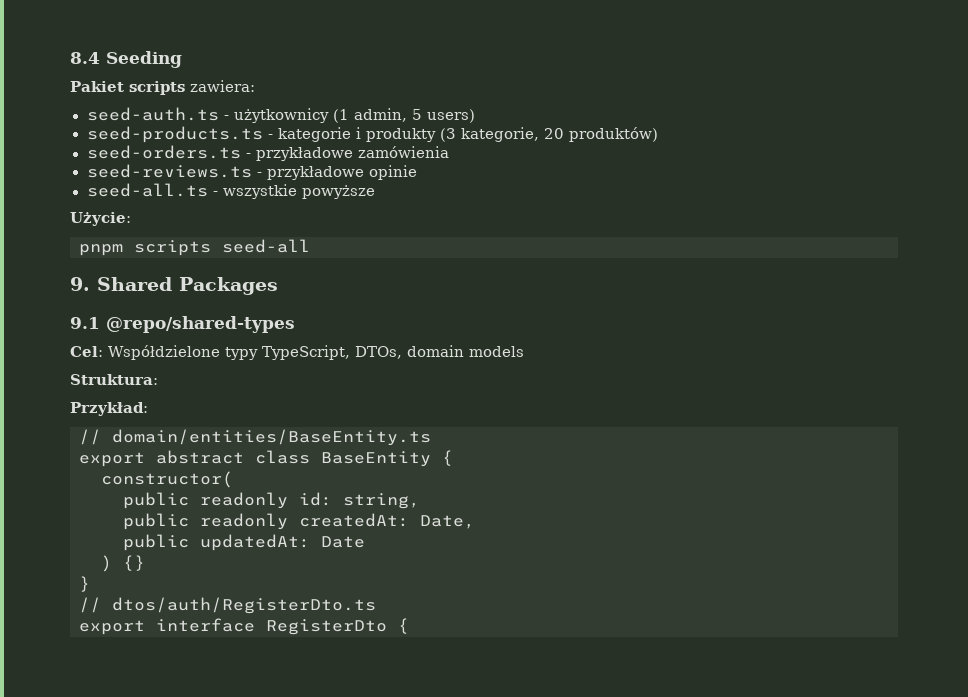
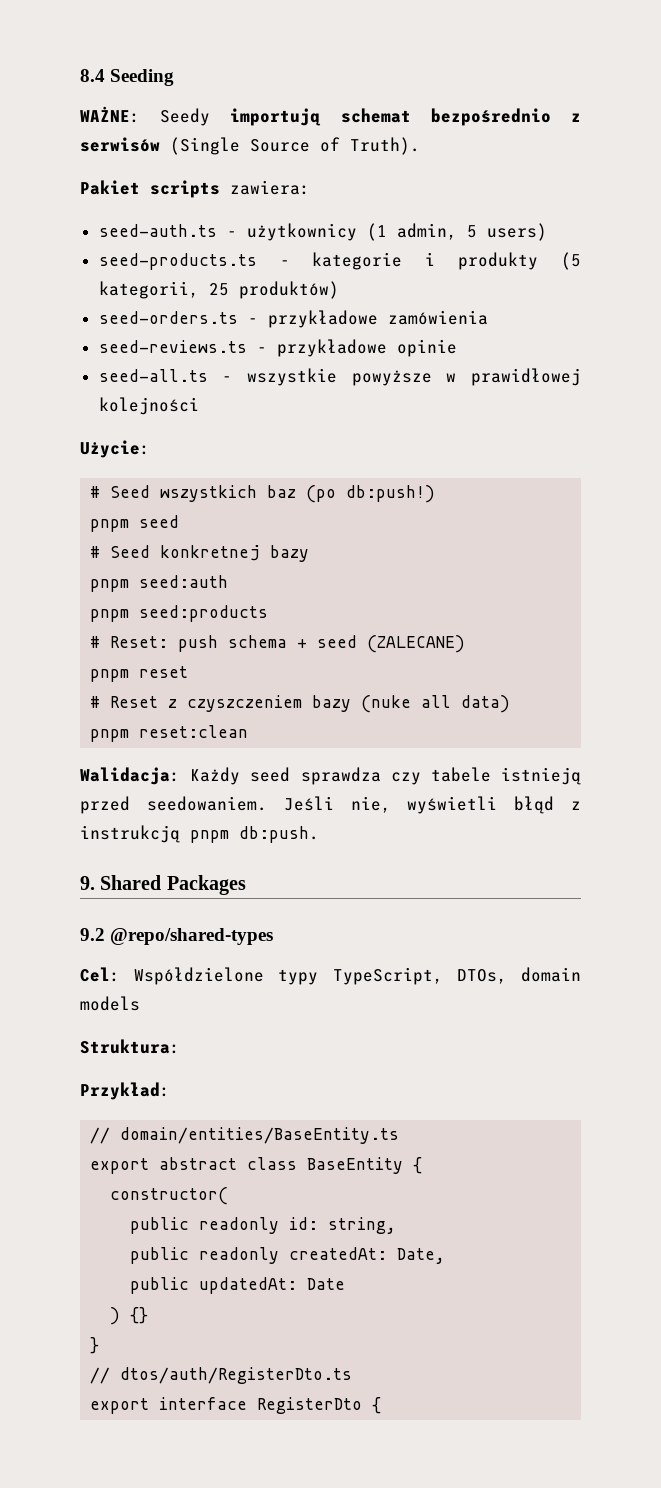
+ WAŻNE: Seedy importują schemat bezpośrednio z serwisów (Single Source of Truth).
- seed-products.ts - kategorie i produkty (3 kategorie, 20 produktów)
+ seed-products.ts - kategorie i produkty (5 kategorii, 25 produktów)
- seed-all.ts - wszystkie powyższe
+ seed-all.ts - wszystkie powyższe w prawidłowej kolejności
  Użycie:
- pnpm scripts seed-all
+ # Seed wszystkich baz (po db:push!)
+ pnpm seed
+ # Seed konkretnej bazy
+ pnpm seed:auth
+ pnpm seed:products
+ # Reset: push schema + seed (ZALECANE)
+ pnpm reset
+ # Reset z czyszczeniem bazy (nuke all data)
+ pnpm reset:clean
+ Walidacja: Każdy seed sprawdza czy tabele istnieją przed seedowaniem. Jeśli nie, wyświetli błąd z instrukcją pnpm db:push.
- 9.1 @repo/shared-types
+ 9.2 @repo/shared-types

